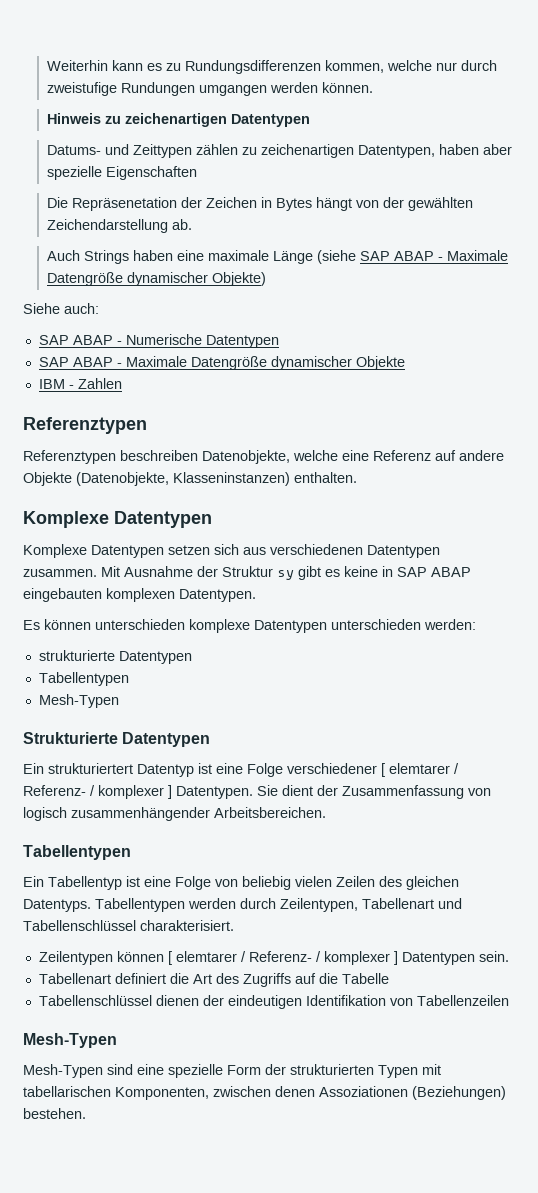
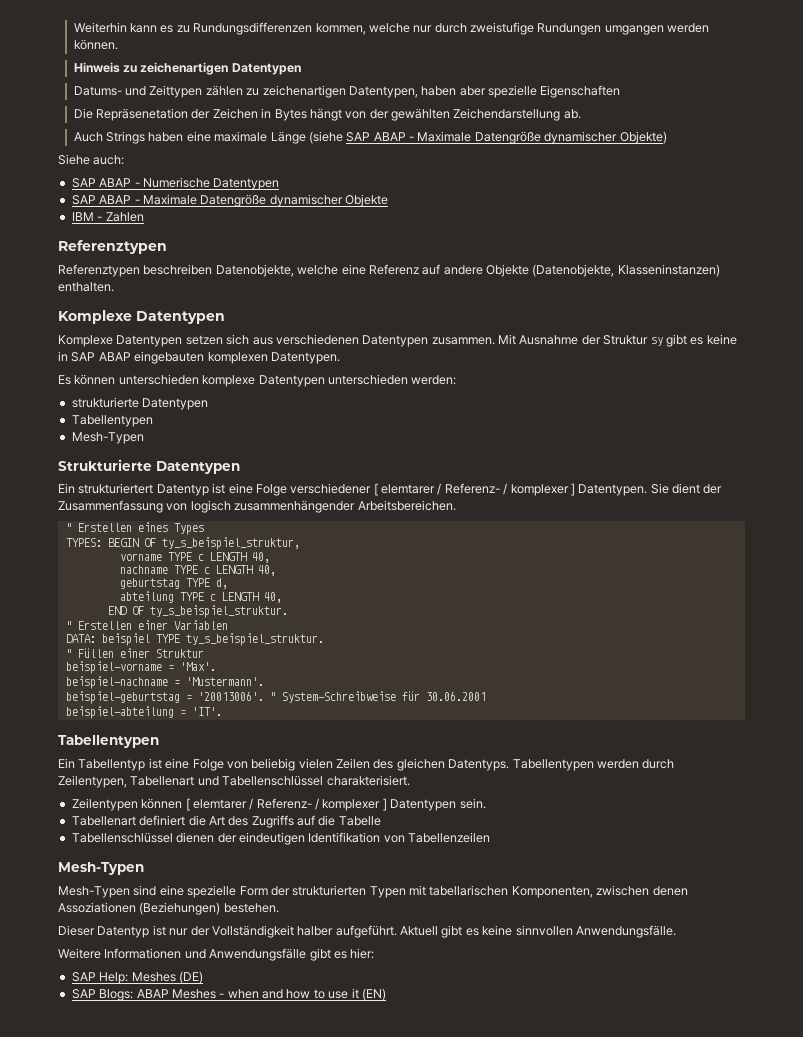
+ " Erstellen eines Types
+ TYPES: BEGIN OF ty_s_beispiel_struktur,
+ vorname TYPE c LENGTH 40,
+ nachname TYPE c LENGTH 40,
+ geburtstag TYPE d,
+ abteilung TYPE c LENGTH 40,
+ END OF ty_s_beispiel_struktur.
+ " Erstellen einer Variablen
+ DATA: beispiel TYPE ty_s_beispiel_struktur.
+ " Füllen einer Struktur
+ beispiel-vorname = 'Max'.
+ beispiel-nachname = 'Mustermann'.
+ beispiel-geburtstag = '20013006'. " System-Schreibweise für 30.06.2001
+ beispiel-abteilung = 'IT'.
+ Dieser Datentyp ist nur der Vollständigkeit halber aufgeführt. Aktuell gibt es keine sinnvollen Anwendungsfälle.
+ Weitere Informationen und Anwendungsfälle gibt es hier:
+ SAP Help: Meshes (DE)
+ SAP Blogs: ABAP Meshes - when and how to use it (EN)

